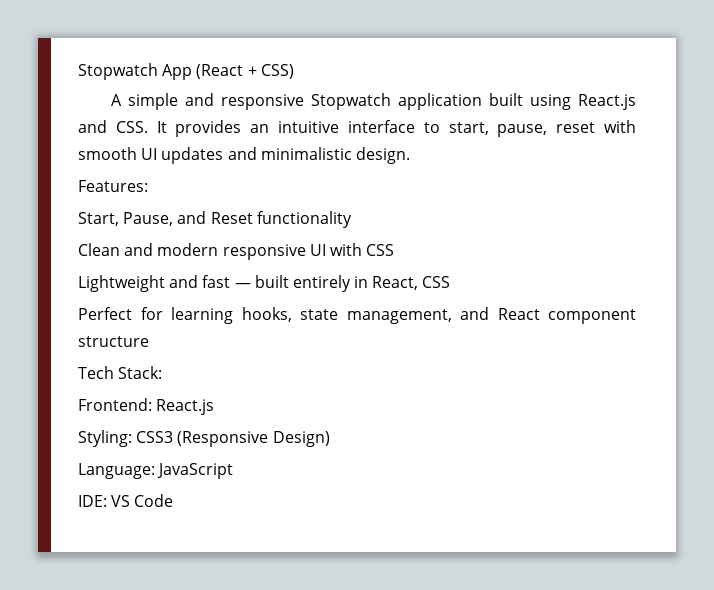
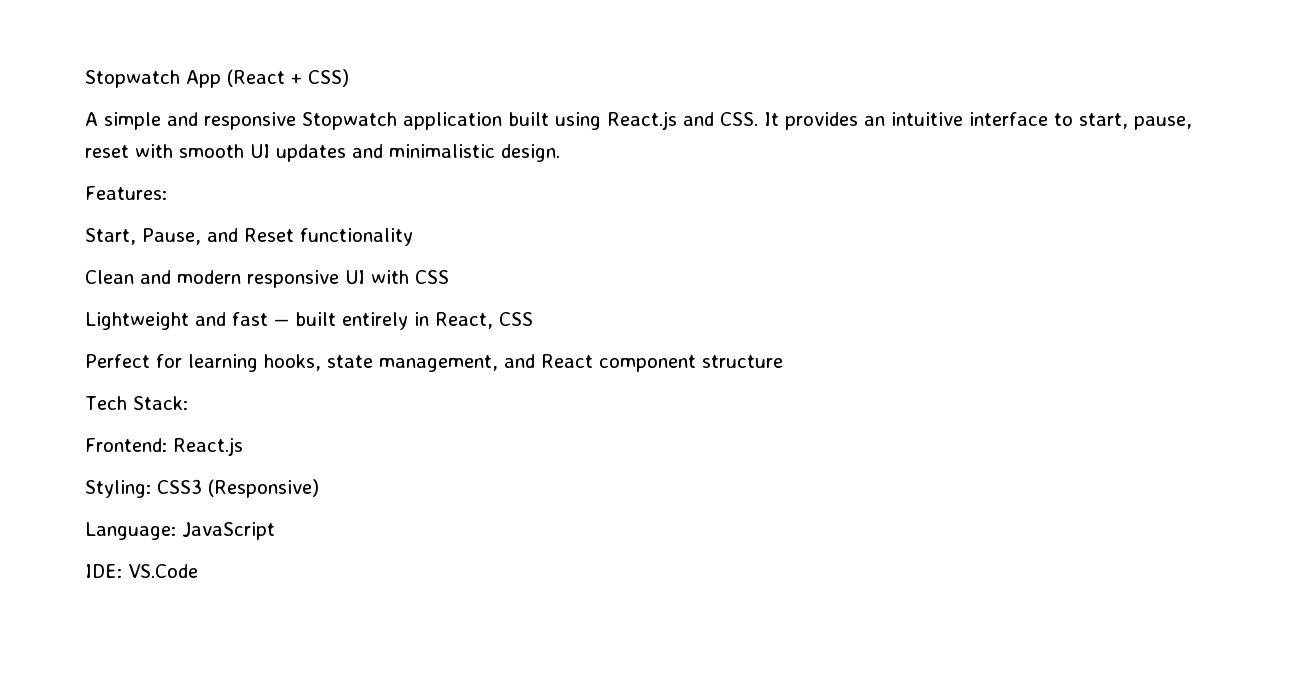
- Styling: CSS3 (Responsive Design)
+ Styling: CSS3 (Responsive)
- IDE: VS Code
+ IDE: VS.Code

